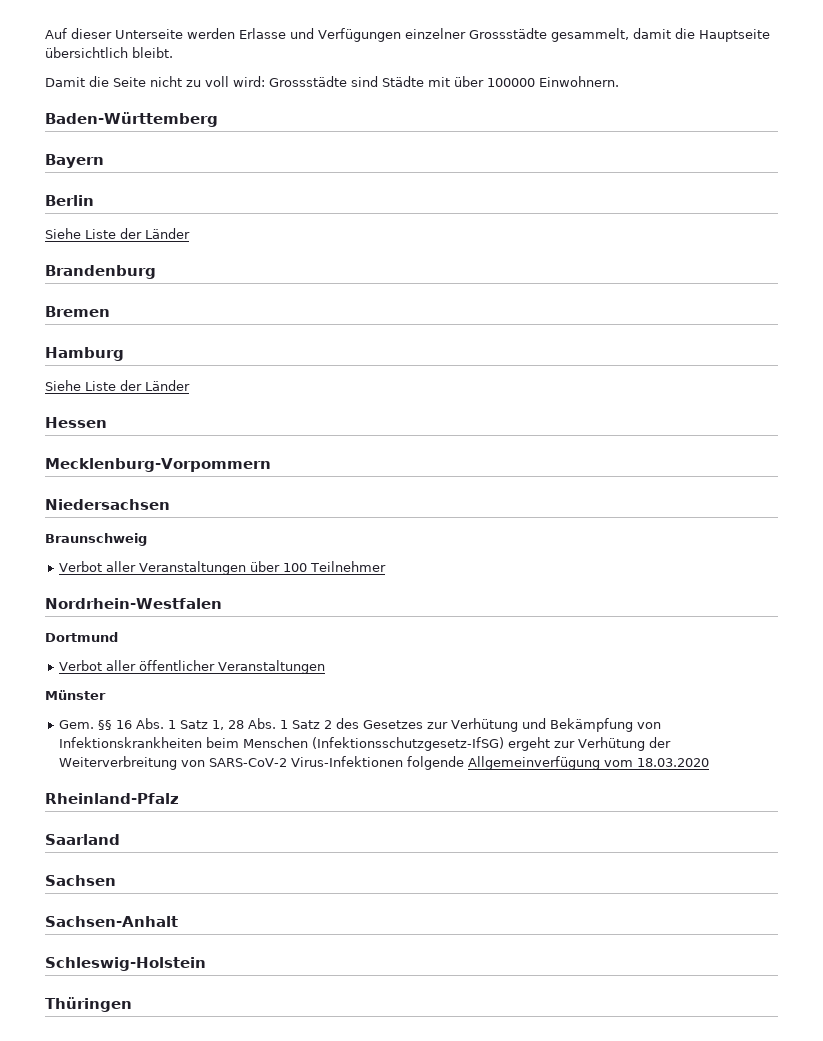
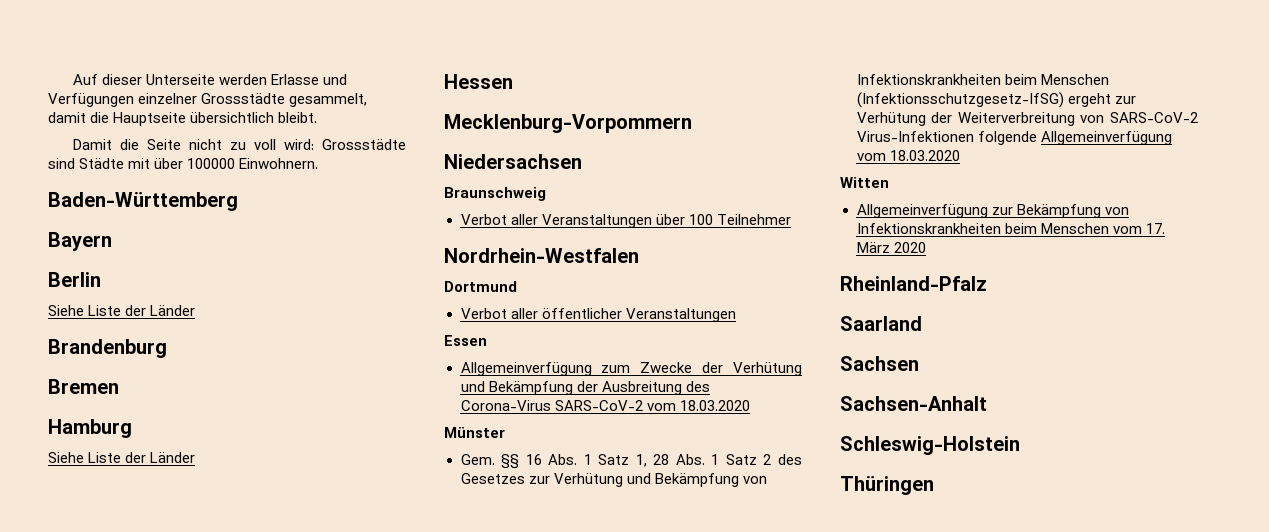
+ Essen
+ Allgemeinverfügung zum Zwecke der Verhütung und Bekämpfung der Ausbreitung des Corona-Virus SARS-CoV-2 vom 18.03.2020
+ Witten
+ Allgemeinverfügung zur Bekämpfung von Infektionskrankheiten beim Menschen vom 17. März 2020

